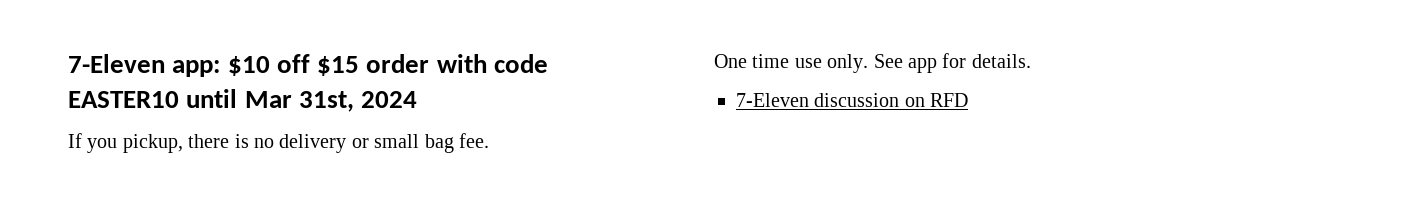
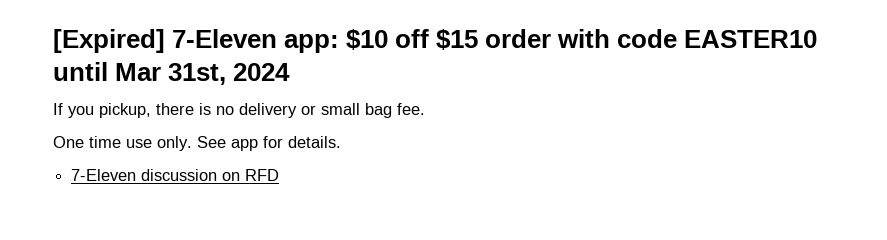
- 7-Eleven app: $10 off $15 order with code EASTER10 until Mar 31st, 2024
+ [Expired] 7-Eleven app: $10 off $15 order with code EASTER10 until Mar 31st, 2024

